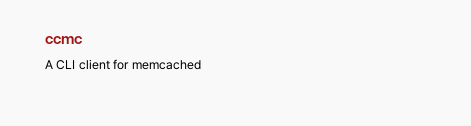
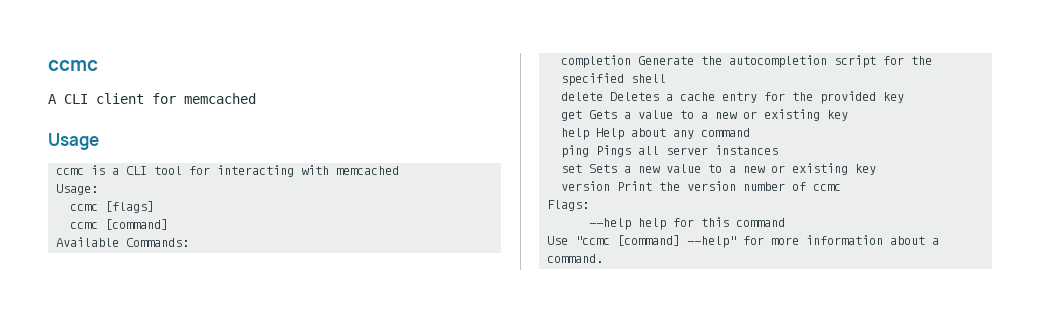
+ Usage
+ ccmc is a CLI tool for interacting with memcached
+ Usage:
+ ccmc [flags]
+ ccmc [command]
+ Available Commands:
+ completion Generate the autocompletion script for the specified shell
+ delete Deletes a cache entry for the provided key
+ get Gets a value to a new or existing key
+ help Help about any command
+ ping Pings all server instances
+ set Sets a new value to a new or existing key
+ version Print the version number of ccmc
+ Flags:
+ --help help for this command
+ Use "ccmc [command] --help" for more information about a command.

